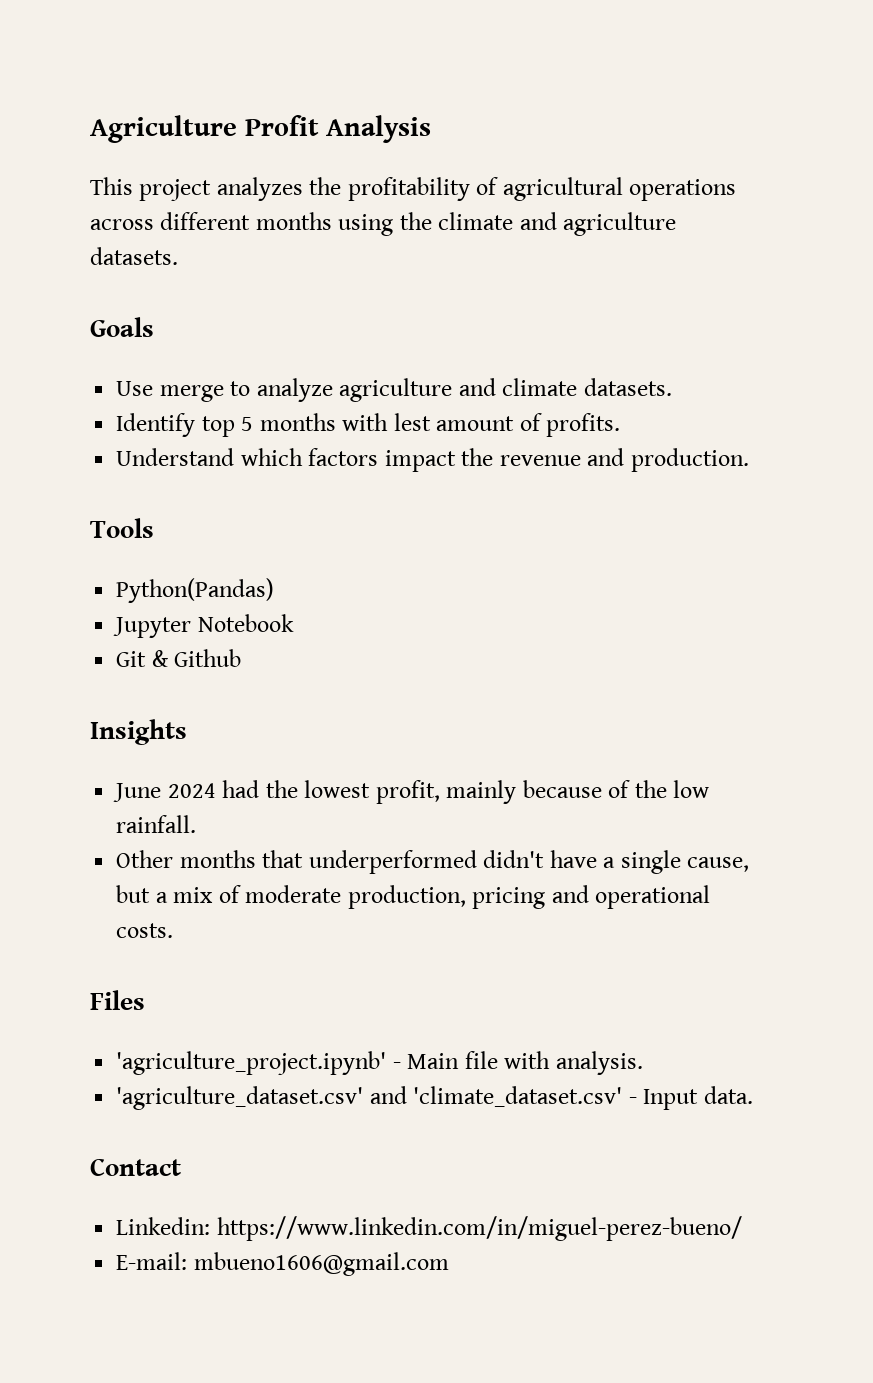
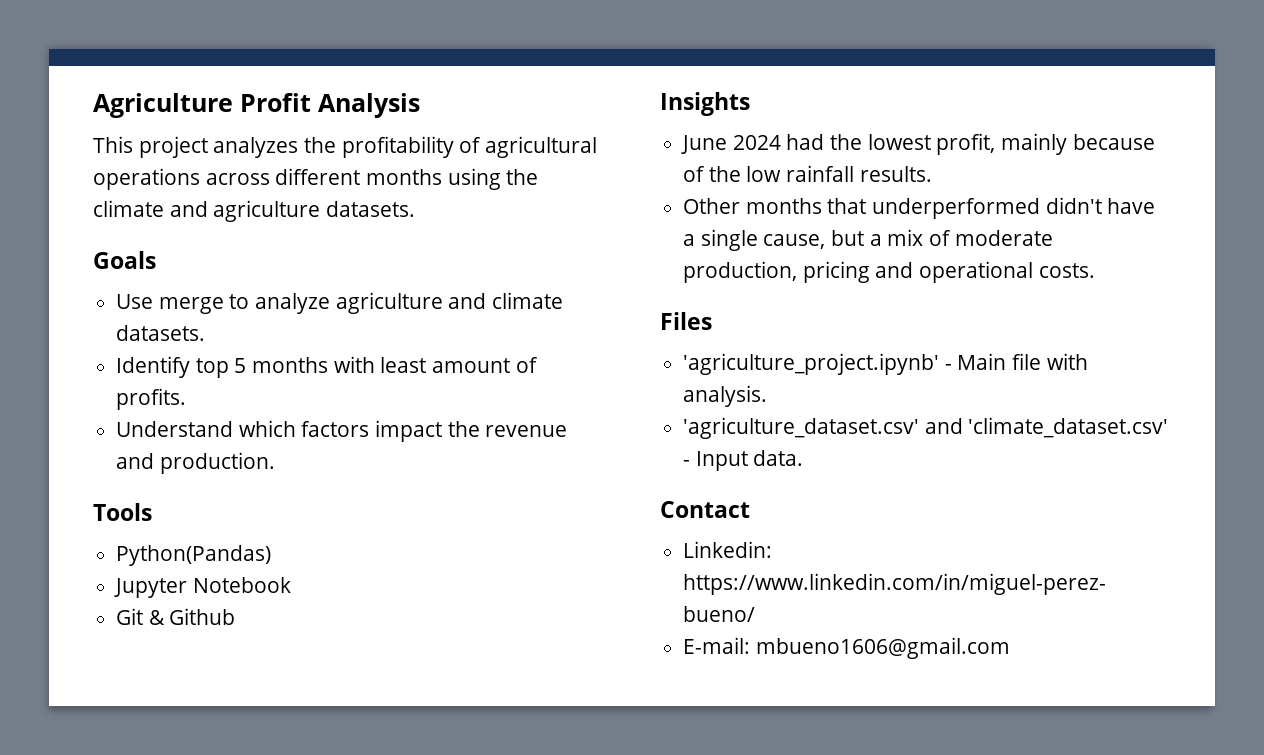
- Identify top 5 months with lest amount of profits.
+ Identify top 5 months with least amount of profits.
- June 2024 had the lowest profit, mainly because of the low rainfall.
+ June 2024 had the lowest profit, mainly because of the low rainfall results.

